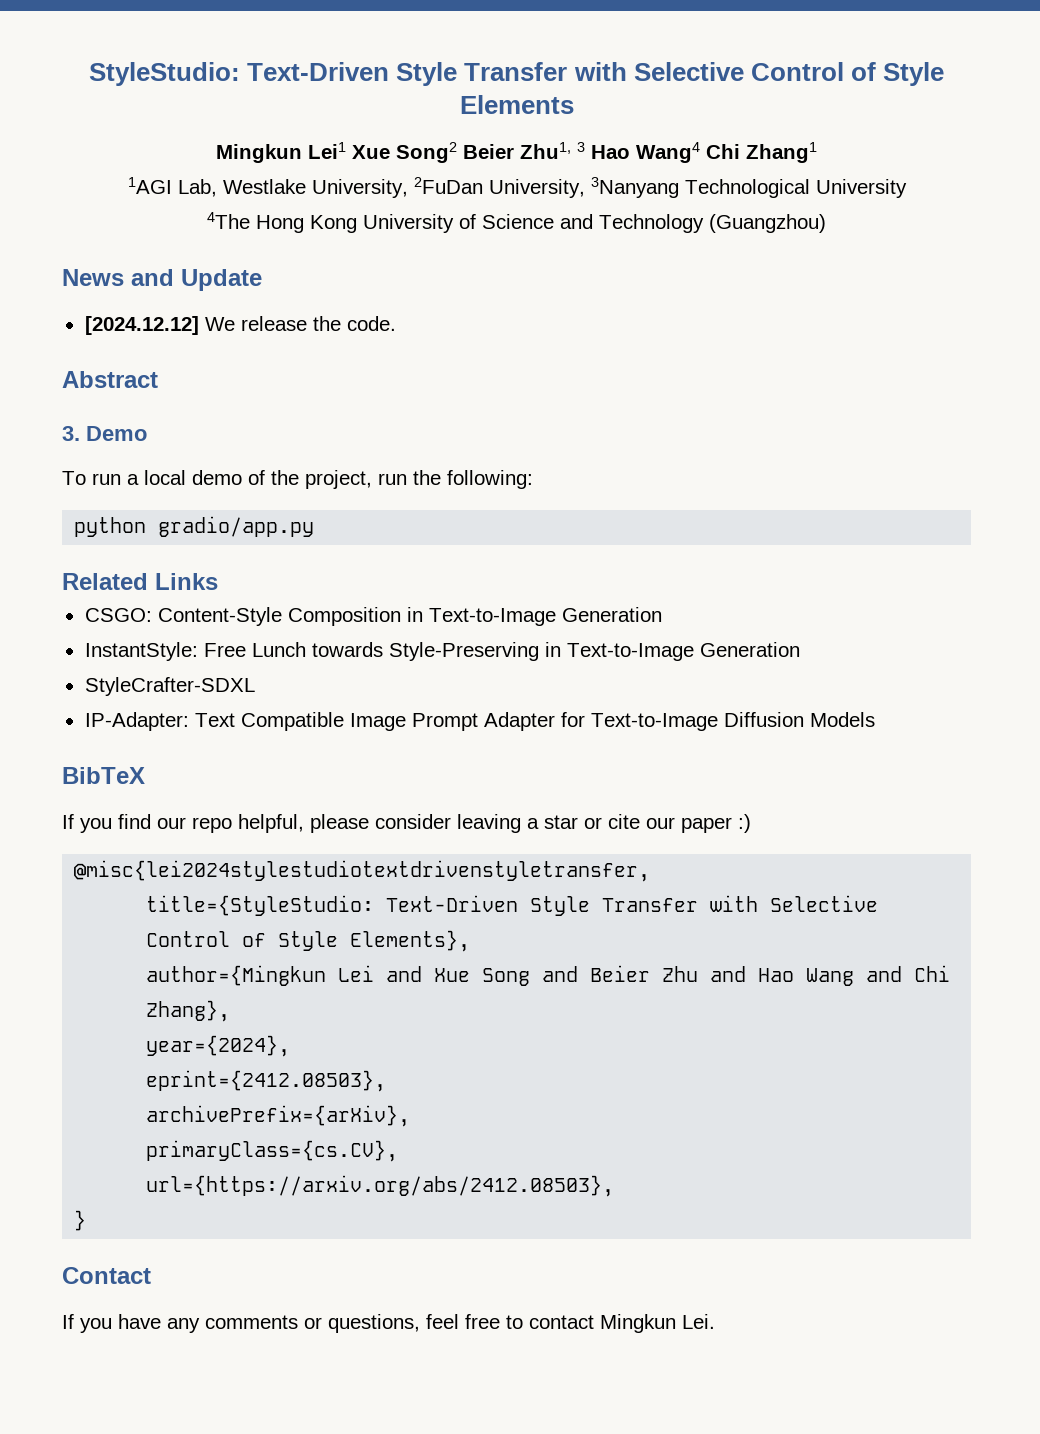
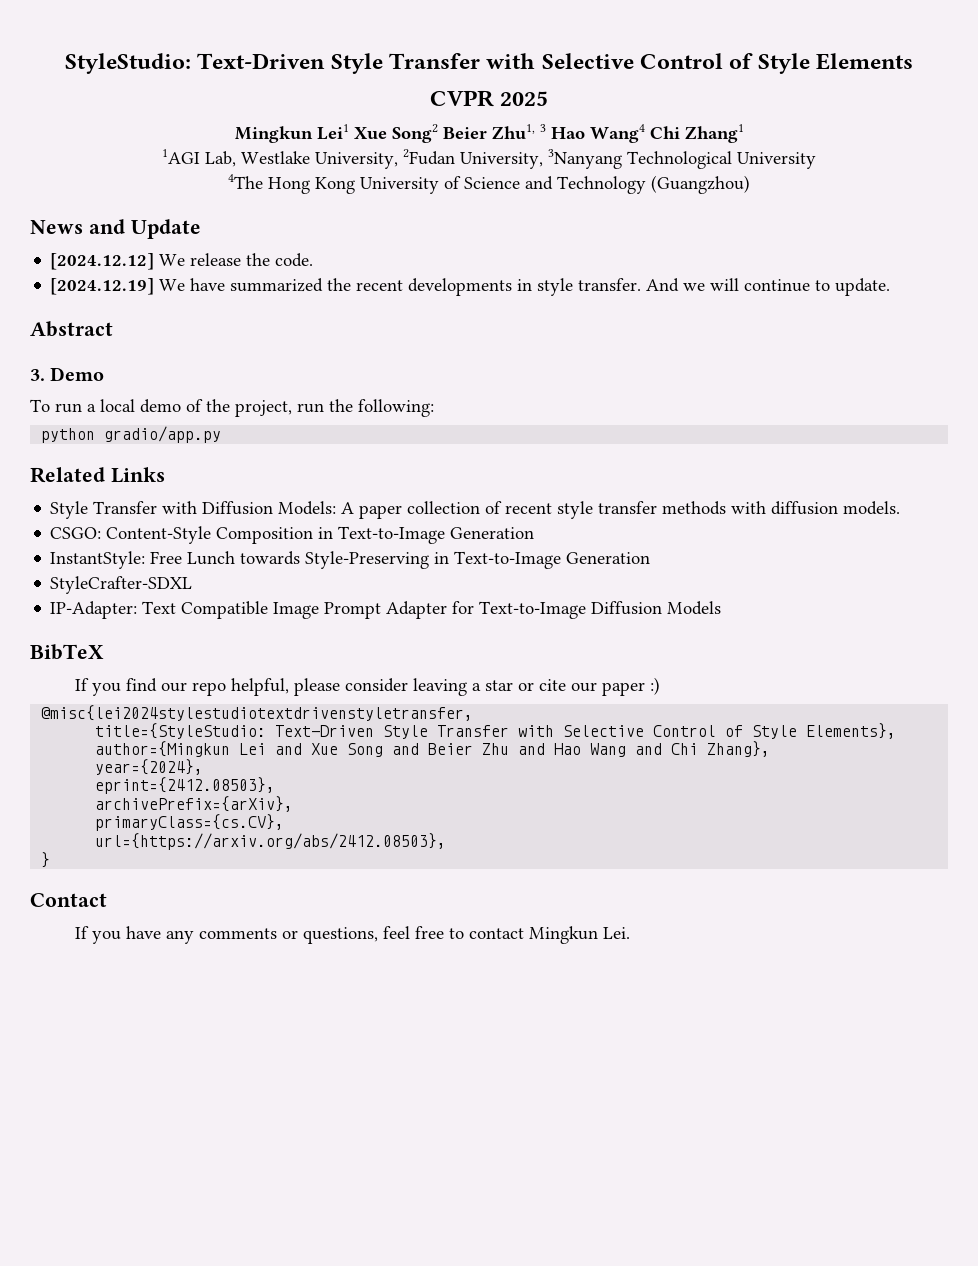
+ CVPR 2025
- 1AGI Lab, Westlake University, 2FuDan University, 3Nanyang Technological University
+ 1AGI Lab, Westlake University, 2Fudan University, 3Nanyang Technological University
+ [2024.12.19] We have summarized the recent developments in style transfer. And we will continue to update.
+ Style Transfer with Diffusion Models: A paper collection of recent style transfer methods with diffusion models.

